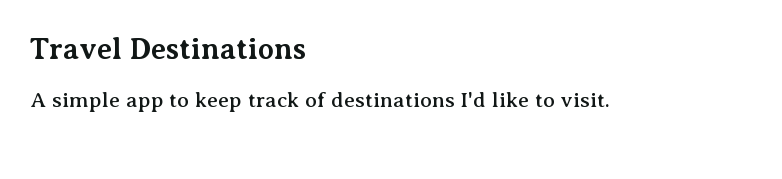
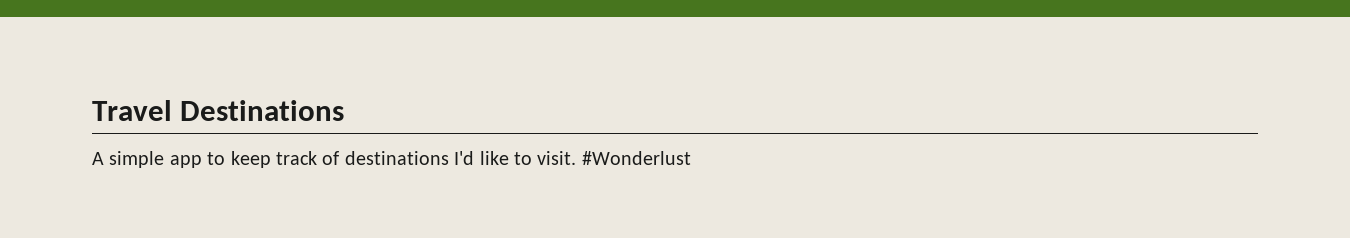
+ #Wonderlust

